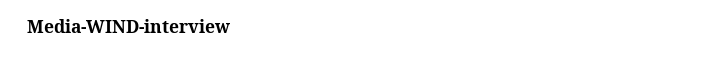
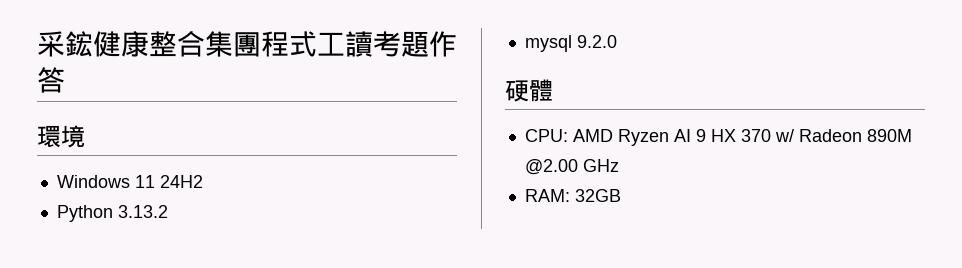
- Media-WIND-interview
+ 采鋐健康整合集團程式工讀考題作答
+ 環境
+ Windows 11 24H2
+ Python 3.13.2
+ mysql 9.2.0
+ 硬體
+ CPU: AMD Ryzen AI 9 HX 370 w/ Radeon 890M @2.00 GHz
+ RAM: 32GB

